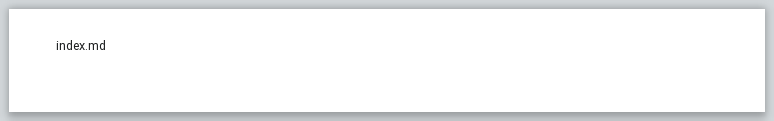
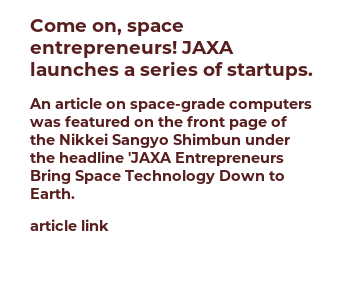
- index.md
+ Come on, space entrepreneurs! JAXA launches a series of startups.
+ An article on space-grade computers was featured on the front page of the Nikkei Sangyo Shimbun under the headline 'JAXA Entrepreneurs Bring Space Technology Down to Earth.
+ article link

